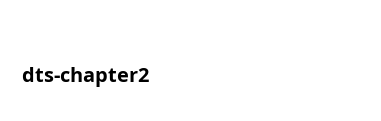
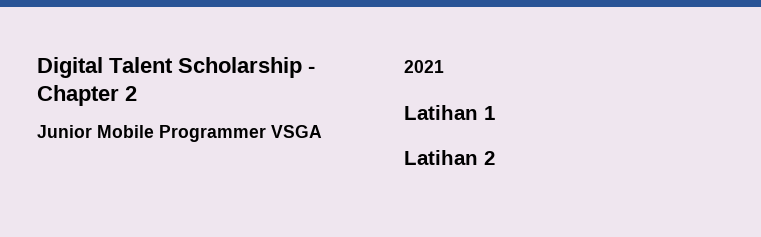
- dts-chapter2
+ Digital Talent Scholarship - Chapter 2
+ Junior Mobile Programmer VSGA 2021
+ Latihan 1
+ Latihan 2

